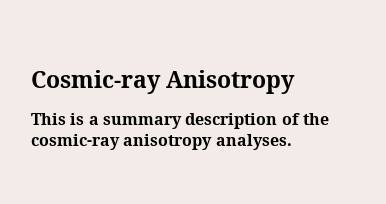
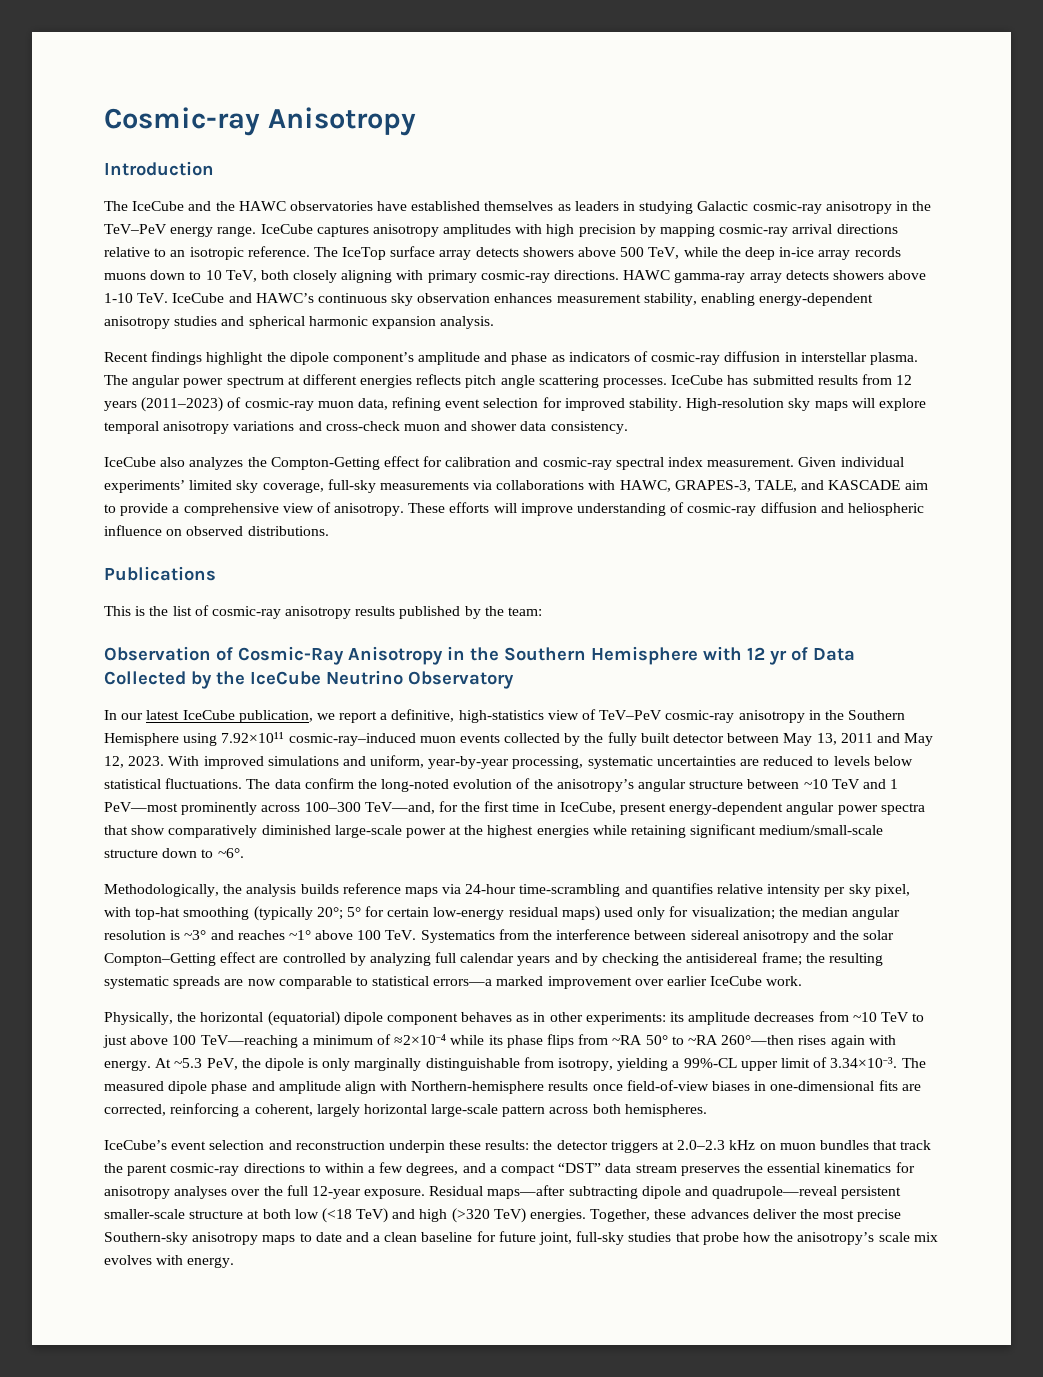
- This is a summary description of the cosmic-ray anisotropy analyses.
+ Introduction
+ The IceCube and the HAWC observatories have established themselves as leaders in studying Galactic cosmic-ray anisotropy in the TeV–PeV energy range. IceCube captures anisotropy amplitudes with high precision by mapping cosmic-ray arrival directions relative to an isotropic reference. The IceTop surface array detects showers above 500 TeV, while the deep in-ice array records muons down to 10 TeV, both closely aligning with primary cosmic-ray directions. HAWC gamma-ray array detects showers above 1-10 TeV. IceCube and HAWC’s continuous sky observation enhances measurement stability, enabling energy-dependent anisotropy studies and spherical harmonic expansion analysis.
+ Recent findings highlight the dipole component’s amplitude and phase as indicators of cosmic-ray diffusion in interstellar plasma. The angular power spectrum at different energies reflects pitch angle scattering processes. IceCube has submitted results from 12 years (2011–2023) of cosmic-ray muon data, refining event selection for improved stability. High-resolution sky maps will explore temporal anisotropy variations and cross-check muon and shower data consistency.
+ IceCube also analyzes the Compton-Getting effect for calibration and cosmic-ray spectral index measurement. Given individual experiments’ limited sky coverage, full-sky measurements via collaborations with HAWC, GRAPES-3, TALE, and KASCADE aim to provide a comprehensive view of anisotropy. These efforts will improve understanding of cosmic-ray diffusion and heliospheric influence on observed distributions.
+ Publications
+ This is the list of cosmic-ray anisotropy results published by the team:
+ Observation of Cosmic-Ray Anisotropy in the Southern Hemisphere with 12 yr of Data Collected by the IceCube Neutrino Observatory
+ In our latest IceCube publication, we report a definitive, high-statistics view of TeV–PeV cosmic-ray anisotropy in the Southern Hemisphere using 7.92×10¹¹ cosmic-ray–induced muon events collected by the fully built detector between May 13, 2011 and May 12, 2023. With improved simulations and uniform, year-by-year processing, systematic uncertainties are reduced to levels below statistical fluctuations. The data confirm the long-noted evolution of the anisotropy’s angular structure between ~10 TeV and 1 PeV—most prominently across 100–300 TeV—and, for the first time in IceCube, present energy-dependent angular power spectra that show comparatively diminished large-scale power at the highest energies while retaining significant medium/small-scale structure down to ~6°.
+ Methodologically, the analysis builds reference maps via 24-hour time-scrambling and quantifies relative intensity per sky pixel, with top-hat smoothing (typically 20°; 5° for certain low-energy residual maps) used only for visualization; the median angular resolution is ~3° and reaches ~1° above 100 TeV. Systematics from the interference between sidereal anisotropy and the solar Compton–Getting effect are controlled by analyzing full calendar years and by checking the antisidereal frame; the resulting systematic spreads are now comparable to statistical errors—a marked improvement over earlier IceCube work.
+ Physically, the horizontal (equatorial) dipole component behaves as in other experiments: its amplitude decreases from ~10 TeV to just above 100 TeV—reaching a minimum of ≈2×10⁻⁴ while its phase flips from ~RA 50° to ~RA 260°—then rises again with energy. At ~5.3 PeV, the dipole is only marginally distinguishable from isotropy, yielding a 99%-CL upper limit of 3.34×10⁻³. The measured dipole phase and amplitude align with Northern-hemisphere results once field-of-view biases in one-dimensional fits are corrected, reinforcing a coherent, largely horizontal large-scale pattern across both hemispheres.
+ IceCube’s event selection and reconstruction underpin these results: the detector triggers at 2.0–2.3 kHz on muon bundles that track the parent cosmic-ray directions to within a few degrees, and a compact “DST” data stream preserves the essential kinematics for anisotropy analyses over the full 12-year exposure. Residual maps—after subtracting dipole and quadrupole—reveal persistent smaller-scale structure at both low (<18 TeV) and high (>320 TeV) energies. Together, these advances deliver the most precise Southern-sky anisotropy maps to date and a clean baseline for future joint, full-sky studies that probe how the anisotropy’s scale mix evolves with energy.

